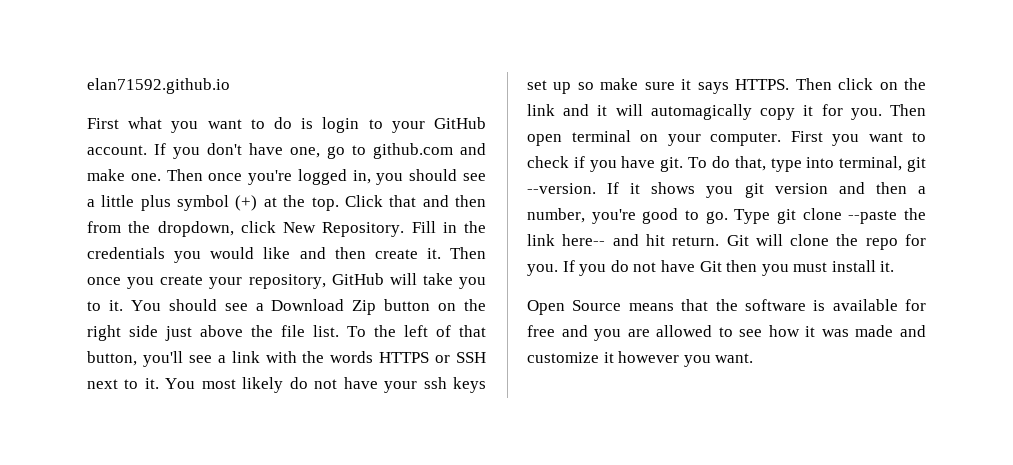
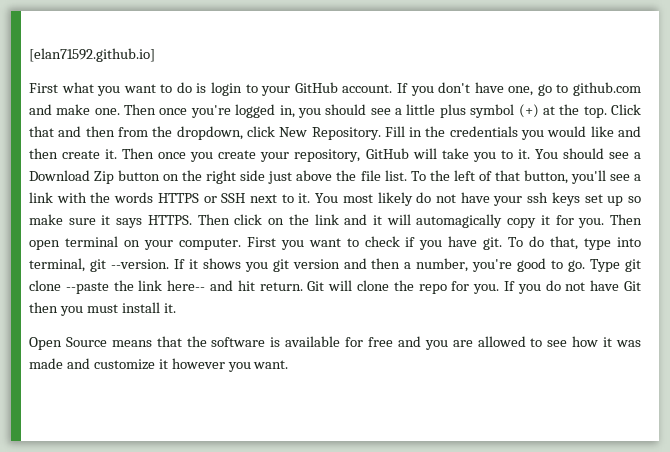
- elan71592.github.io
+ [elan71592.github.io]

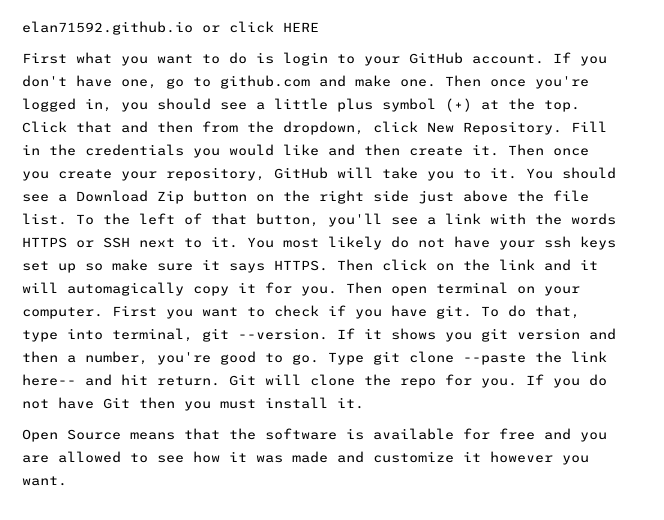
- [elan71592.github.io]
+ elan71592.github.io or click HERE

